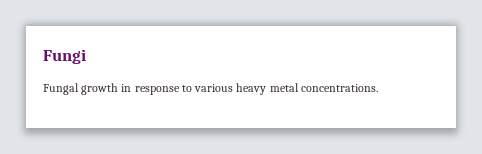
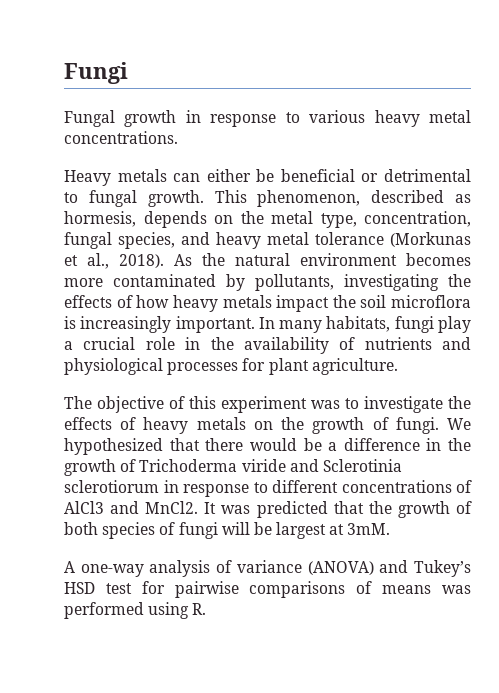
+ Heavy metals can either be beneficial or detrimental to fungal growth. This phenomenon, described as hormesis, depends on the metal type, concentration, fungal species, and heavy metal tolerance (Morkunas et al., 2018). As the natural environment becomes more contaminated by pollutants, investigating the effects of how heavy metals impact the soil microflora is increasingly important. In many habitats, fungi play a crucial role in the availability of nutrients and physiological processes for plant agriculture.
+ The objective of this experiment was to investigate the effects of heavy metals on the growth of fungi. We hypothesized that there would be a difference in the growth of Trichoderma viride and Sclerotinia sclerotiorum in response to different concentrations of AlCl3 and MnCl2. It was predicted that the growth of both species of fungi will be largest at 3mM.
+ A one-way analysis of variance (ANOVA) and Tukey’s HSD test for pairwise comparisons of means was performed using R.

